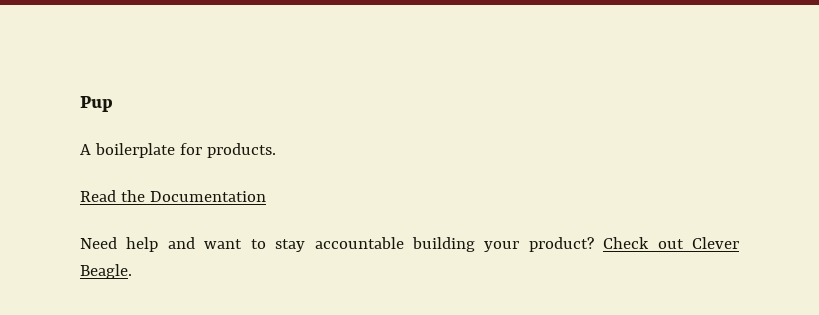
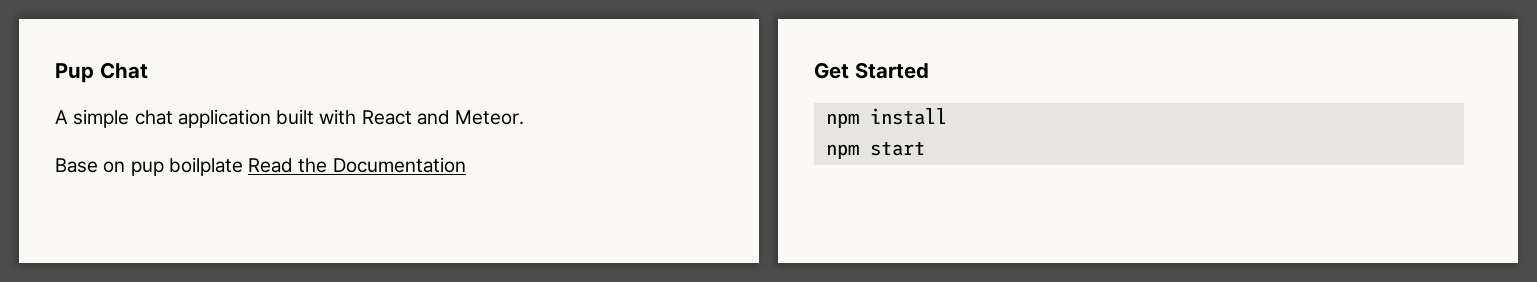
- Pup
+ Pup Chat
- A boilerplate for products.
- Read the Documentation
- Need help and want to stay accountable building your product? Check out Clever Beagle.
+ A simple chat application built with React and Meteor.
+ Base on pup boilplate Read the Documentation
+ Get Started
+ npm install
+ npm start

